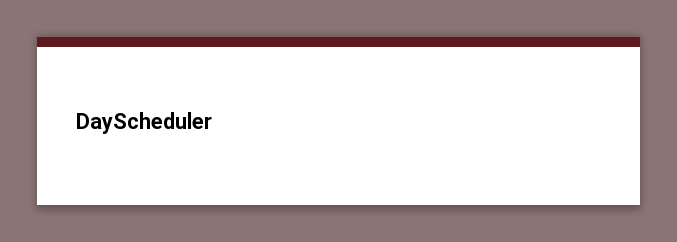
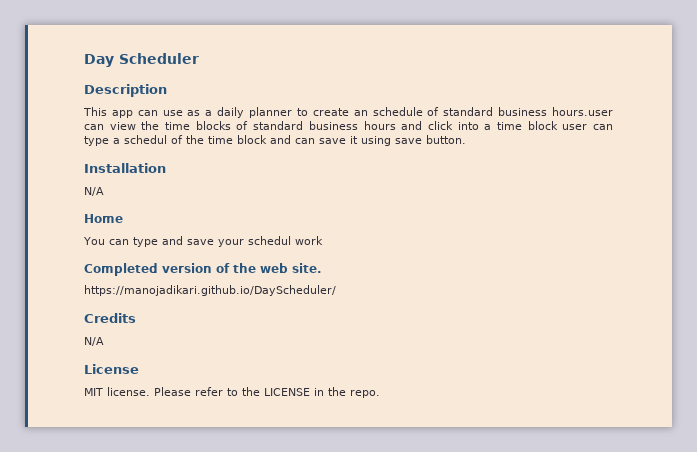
- DayScheduler
+ Day Scheduler
+ Description
+ This app can use as a daily planner to create an schedule of standard business hours.user can view the time blocks of standard business hours and click into a time block user can type a schedul of the time block and can save it using save button.
+ Installation
+ N/A
+ Home
+ You can type and save your schedul work
+ Completed version of the web site.
+ https://manojadikari.github.io/DayScheduler/
+ Credits
+ N/A
+ License
+ MIT license. Please refer to the LICENSE in the repo.

